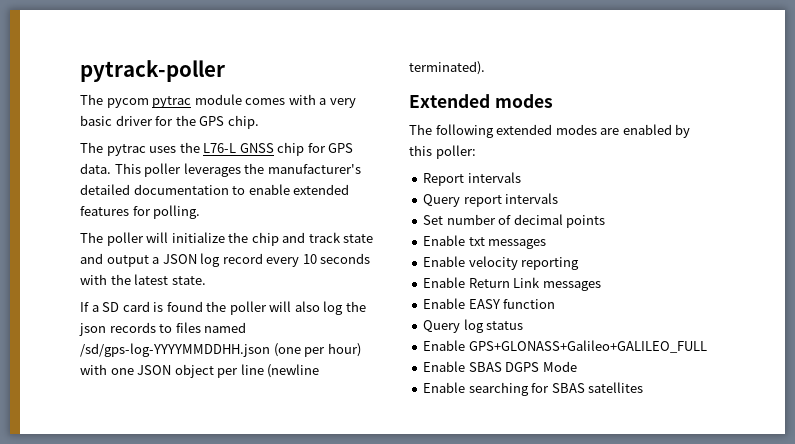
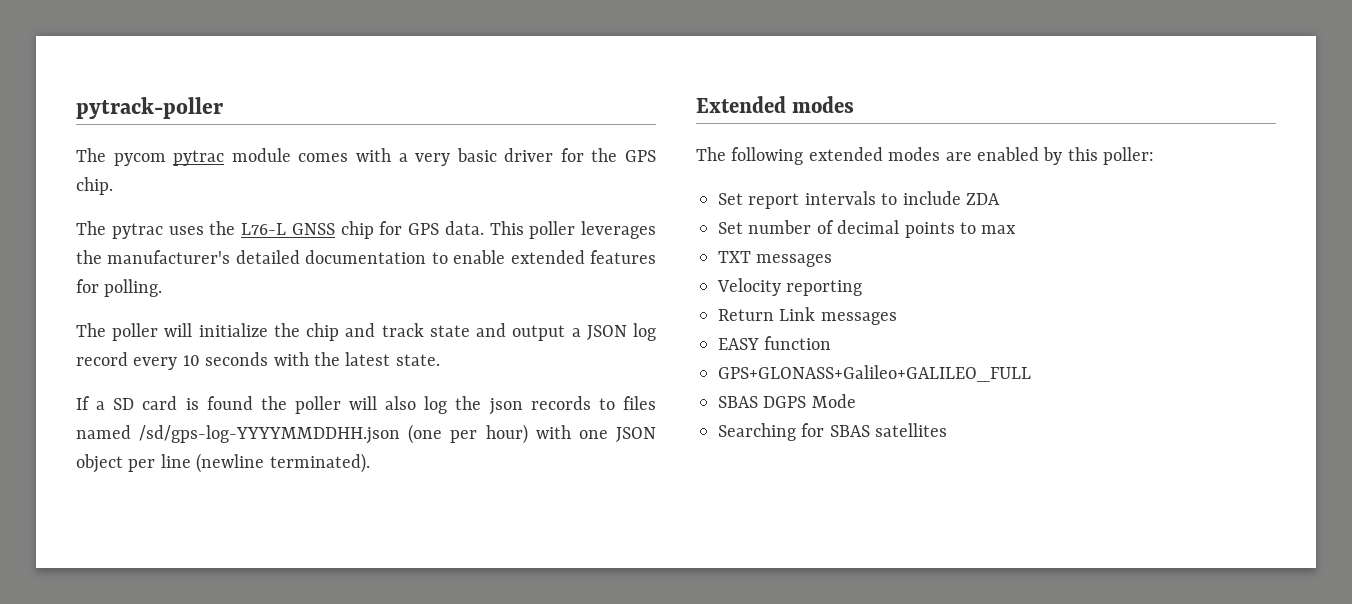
- Report intervals
- Query report intervals
+ Set report intervals to include ZDA
- Set number of decimal points
- Enable txt messages
- Enable velocity reporting
+ Set number of decimal points to max
+ TXT messages
+ Velocity reporting
- Enable Return Link messages
+ Return Link messages
- Enable EASY function
+ EASY function
- Query log status
- Enable GPS+GLONASS+Galileo+GALILEO_FULL
+ GPS+GLONASS+Galileo+GALILEO_FULL
- Enable SBAS DGPS Mode
+ SBAS DGPS Mode
- Enable searching for SBAS satellites
+ Searching for SBAS satellites

